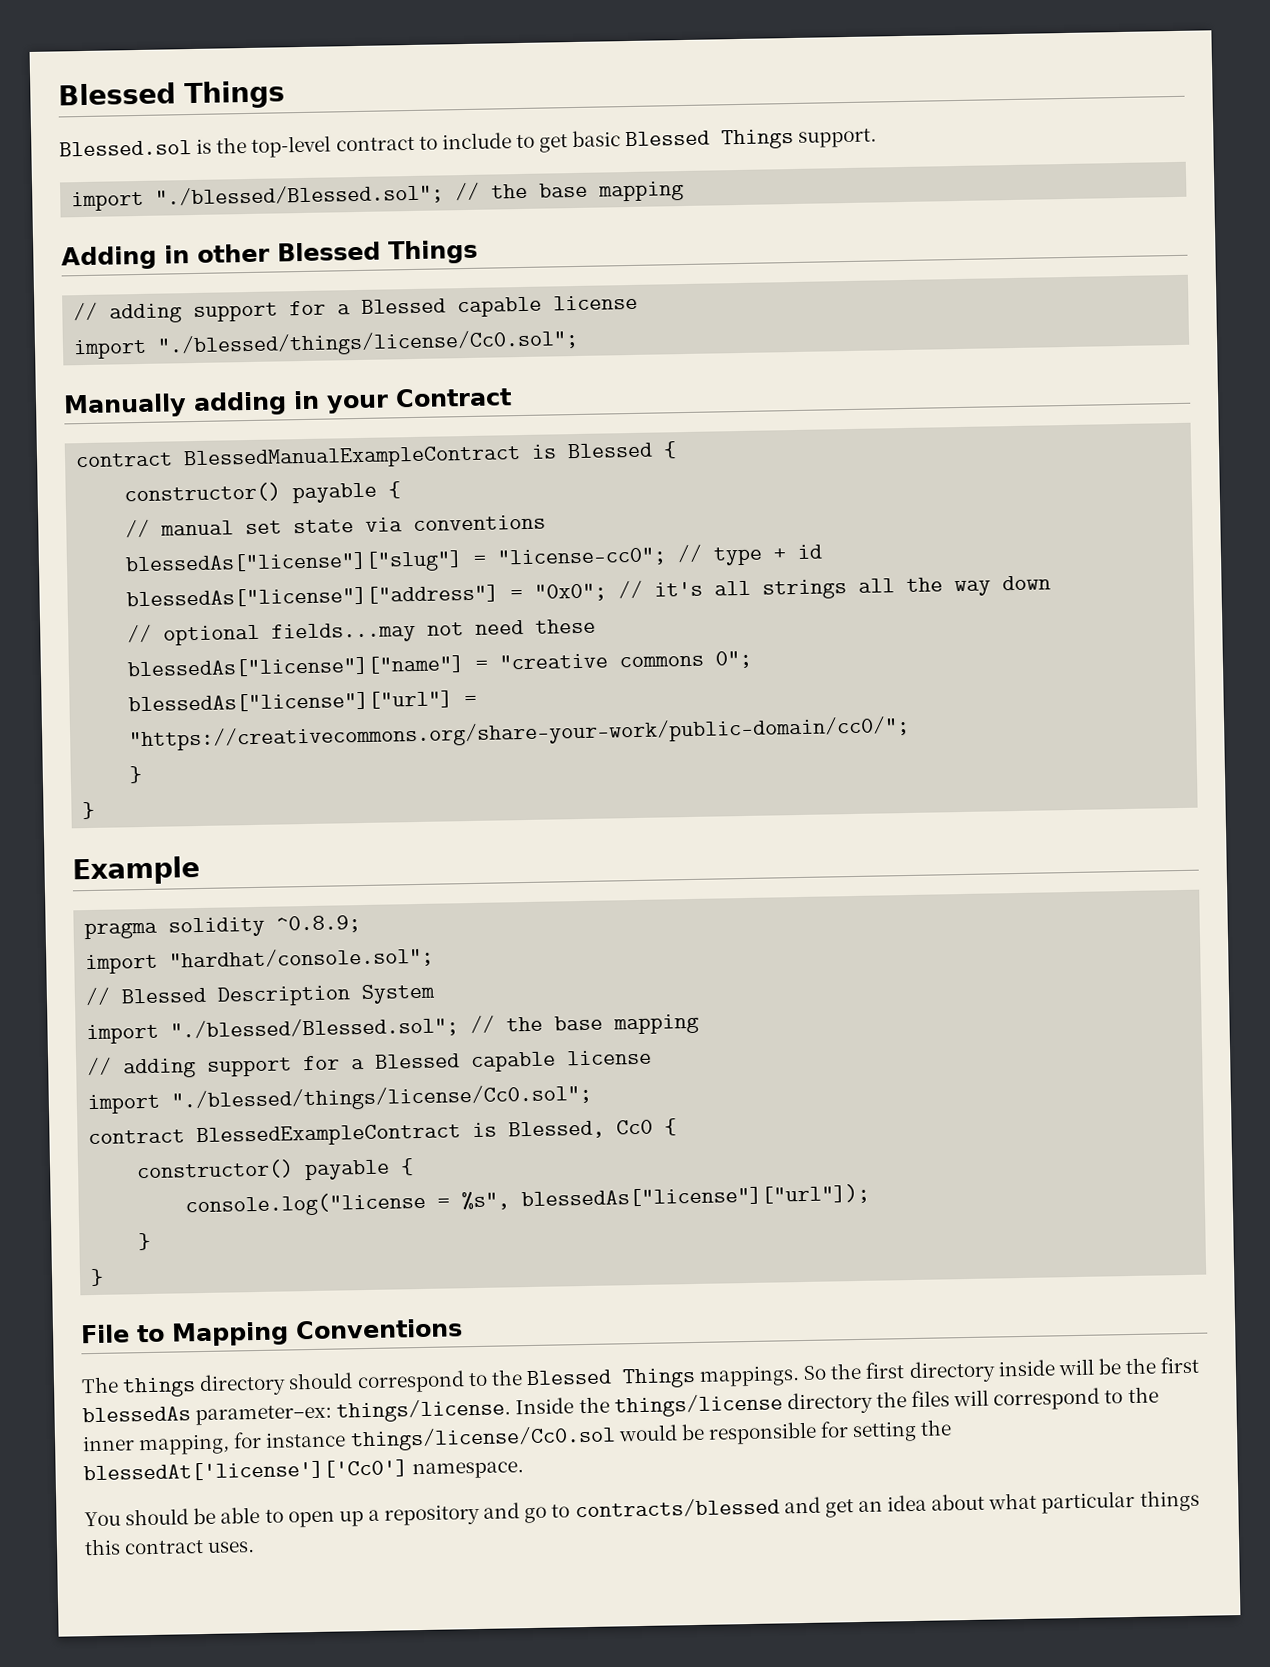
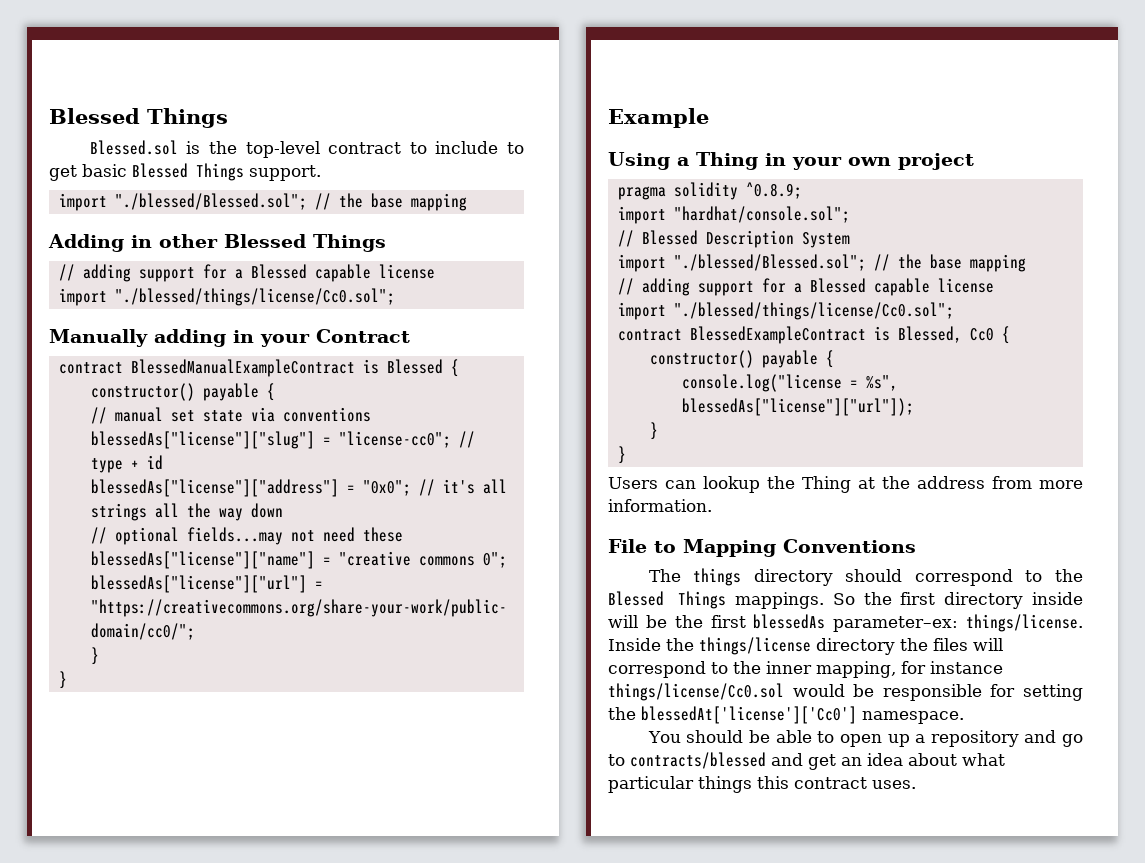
+ Using a Thing in your own project
+ Users can lookup the Thing at the address from more information.

